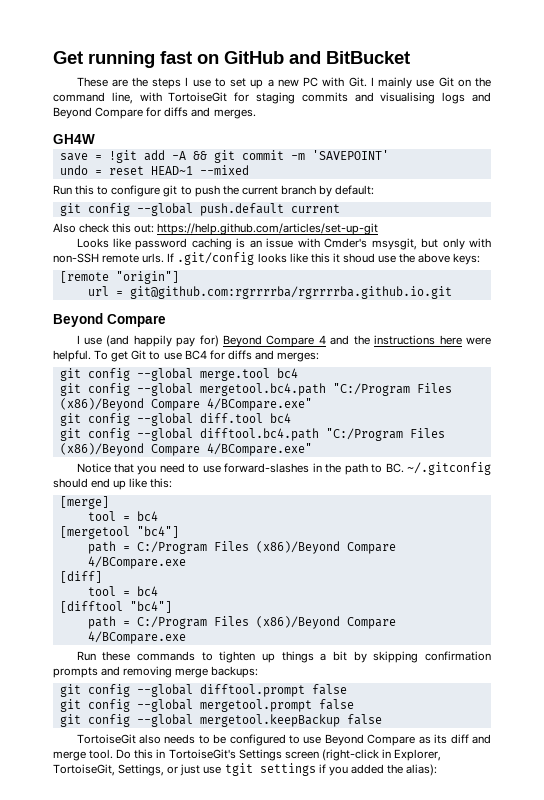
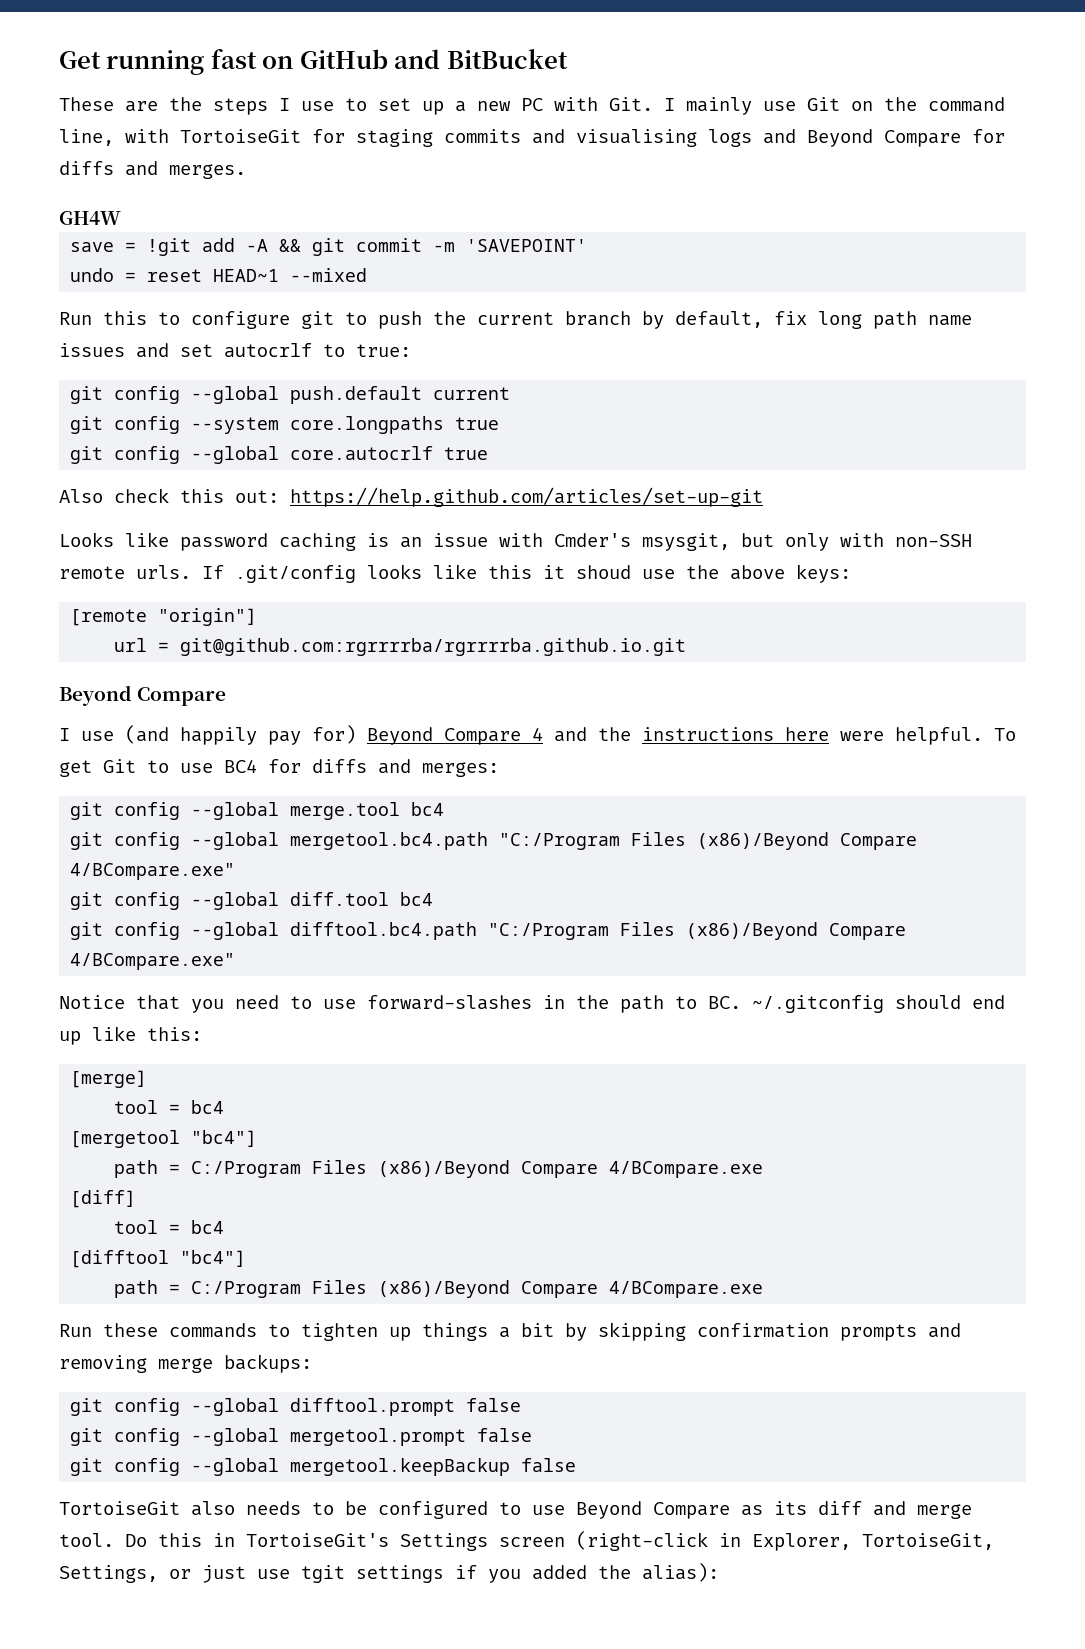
- Run this to configure git to push the current branch by default:
+ Run this to configure git to push the current branch by default, fix long path name issues and set autocrlf to true:
+ git config --system core.longpaths true
+ git config --global core.autocrlf true

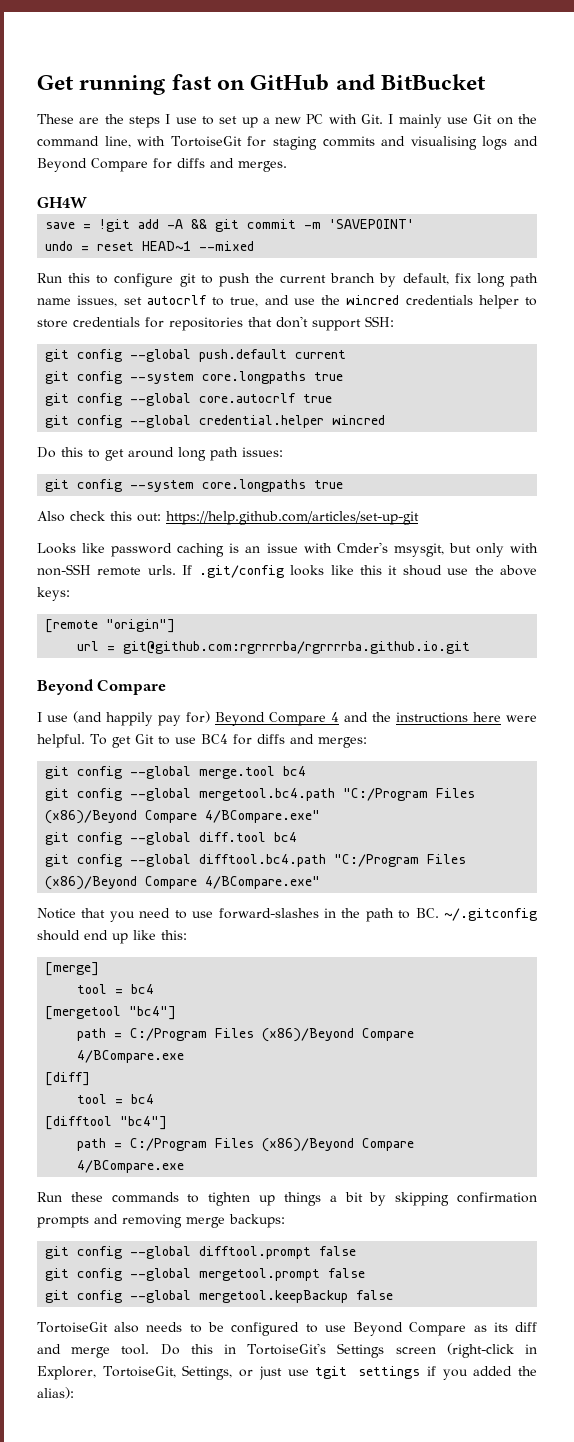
- Run this to configure git to push the current branch by default, fix long path name issues and set autocrlf to true:
+ Run this to configure git to push the current branch by default, fix long path name issues, set autocrlf to true, and use the wincred credentials helper to store credentials for repositories that don't support SSH:
+ git config --global credential.helper wincred
+ Do this to get around long path issues:
+ git config --system core.longpaths true

